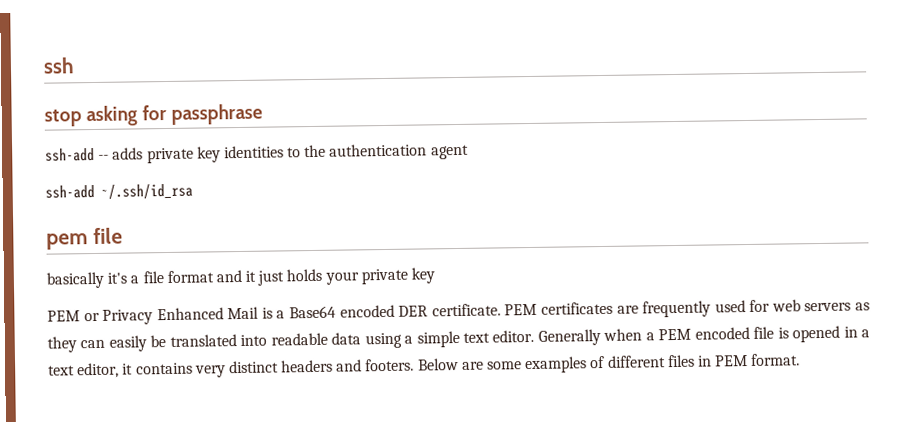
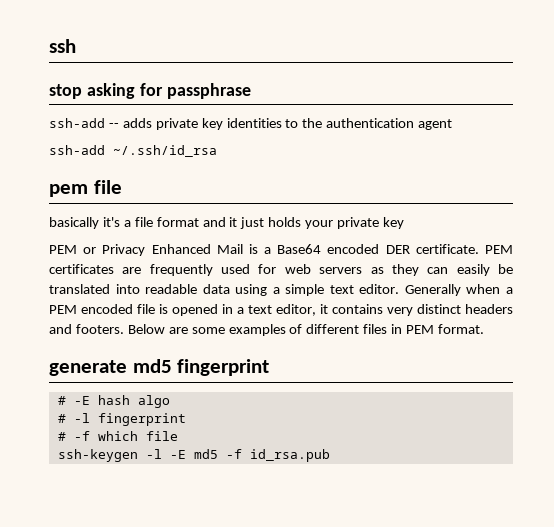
+ generate md5 fingerprint
+ # -E hash algo
+ # -l fingerprint
+ # -f which file
+ ssh-keygen -l -E md5 -f id_rsa.pub

